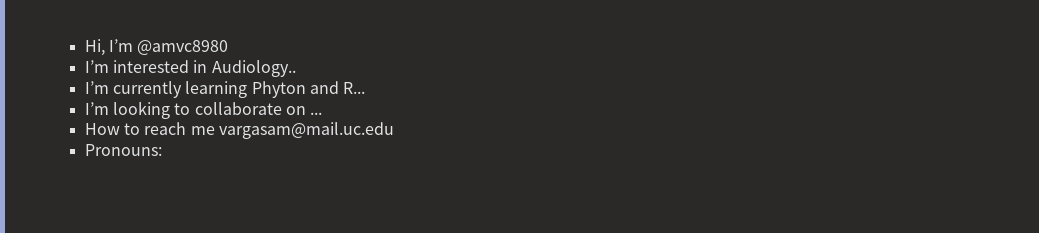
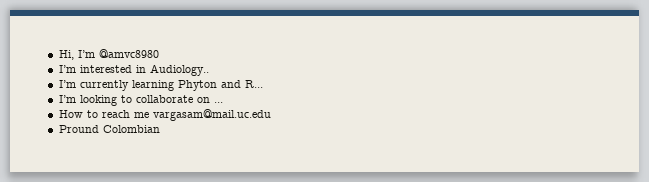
- Pronouns:
+ Pround Colombian

